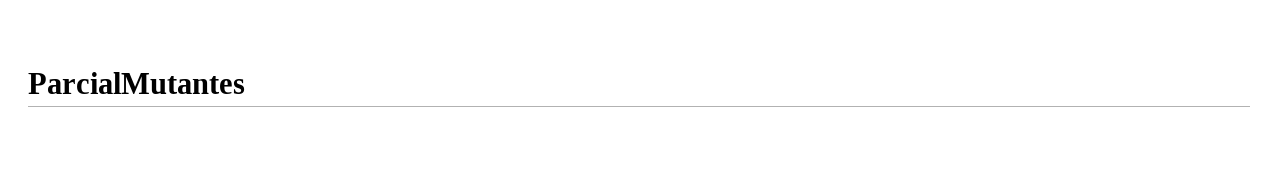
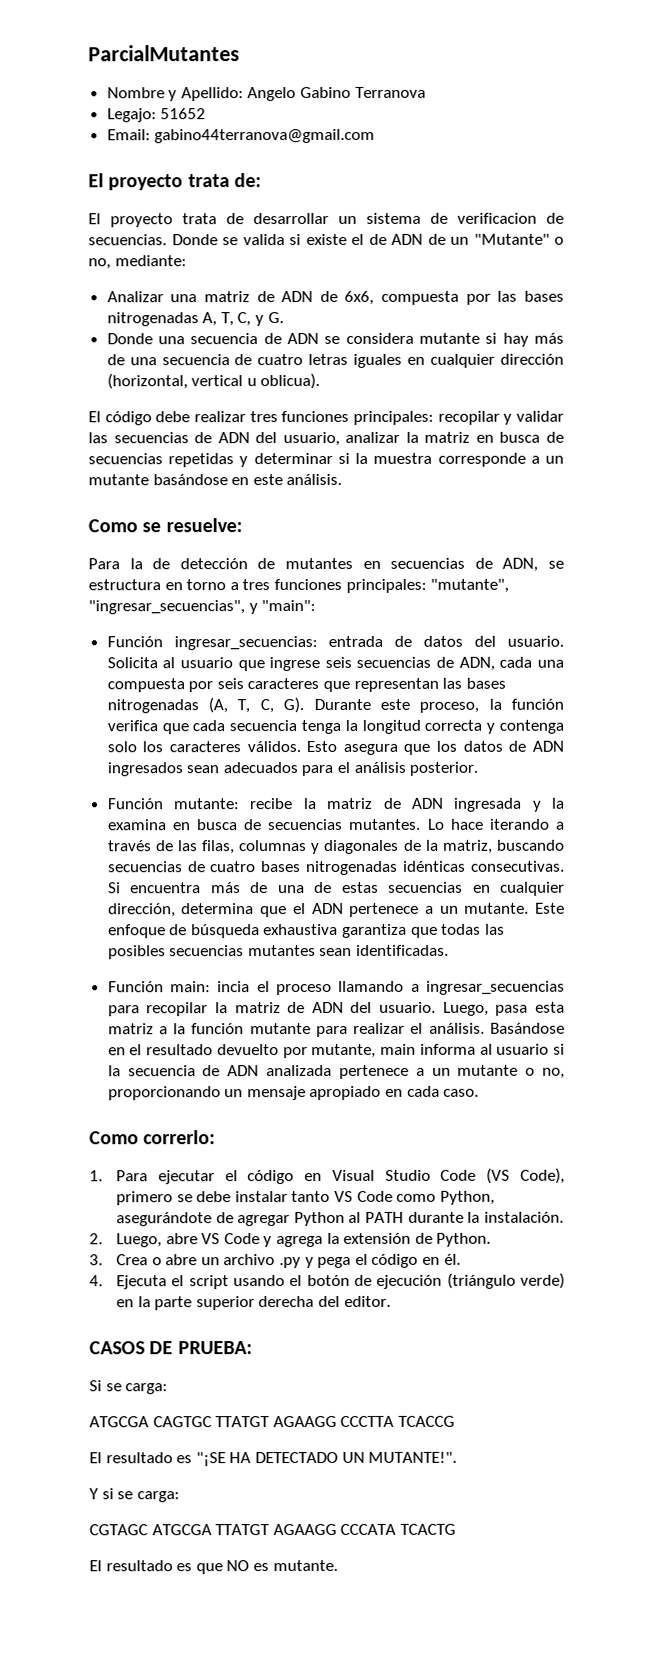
+ Nombre y Apellido: Angelo Gabino Terranova
+ Legajo: 51652
+ Email: gabino44terranova@gmail.com
+ El proyecto trata de:
+ El proyecto trata de desarrollar un sistema de verificacion de secuencias. Donde se valida si existe el de ADN de un "Mutante" o no, mediante:
+ Analizar una matriz de ADN de 6x6, compuesta por las bases nitrogenadas A, T, C, y G.
+ Donde una secuencia de ADN se considera mutante si hay más de una secuencia de cuatro letras iguales en cualquier dirección (horizontal, vertical u oblicua).
+ El código debe realizar tres funciones principales: recopilar y validar las secuencias de ADN del usuario, analizar la matriz en busca de secuencias repetidas y determinar si la muestra corresponde a un mutante basándose en este análisis.
+ Como se resuelve:
+ Para la de detección de mutantes en secuencias de ADN, se estructura en torno a tres funciones principales: "mutante", "ingresar_secuencias", y "main":
+ Función ingresar_secuencias: entrada de datos del usuario. Solicita al usuario que ingrese seis secuencias de ADN, cada una compuesta por seis caracteres que representan las bases nitrogenadas (A, T, C, G). Durante este proceso, la función verifica que cada secuencia tenga la longitud correcta y contenga solo los caracteres válidos. Esto asegura que los datos de ADN ingresados sean adecuados para el análisis posterior.
+ Función mutante: recibe la matriz de ADN ingresada y la examina en busca de secuencias mutantes. Lo hace iterando a través de las filas, columnas y diagonales de la matriz, buscando secuencias de cuatro bases nitrogenadas idénticas consecutivas. Si encuentra más de una de estas secuencias en cualquier dirección, determina que el ADN pertenece a un mutante. Este enfoque de búsqueda exhaustiva garantiza que todas las posibles secuencias mutantes sean identificadas.
+ Función main: incia el proceso llamando a ingresar_secuencias para recopilar la matriz de ADN del usuario. Luego, pasa esta matriz a la función mutante para realizar el análisis. Basándose en el resultado devuelto por mutante, main informa al usuario si la secuencia de ADN analizada pertenece a un mutante o no, proporcionando un mensaje apropiado en cada caso.
+ Como correrlo:
+ 1. Para ejecutar el código en Visual Studio Code (VS Code), primero se debe instalar tanto VS Code como Python, asegurándote de agregar Python al PATH durante la instalación.
+ 2. Luego, abre VS Code y agrega la extensión de Python.
+ 3. Crea o abre un archivo .py y pega el código en él.
+ 4. Ejecuta el script usando el botón de ejecución (triángulo verde) en la parte superior derecha del editor.
+ CASOS DE PRUEBA:
+ Si se carga:
+ ATGCGA CAGTGC TTATGT AGAAGG CCCTTA TCACCG
+ El resultado es "¡SE HA DETECTADO UN MUTANTE!".
+ Y si se carga:
+ CGTAGC ATGCGA TTATGT AGAAGG CCCATA TCACTG
+ El resultado es que NO es mutante.

